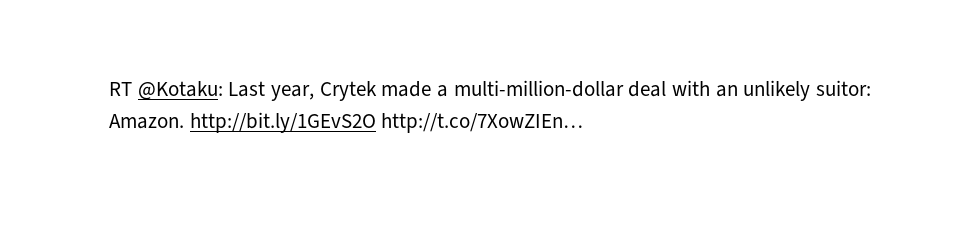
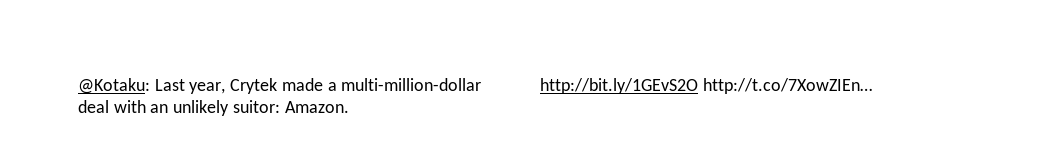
- RT @Kotaku: Last year, Crytek made a multi-million-dollar deal with an unlikely suitor: Amazon. http://bit.ly/1GEvS2O http://t.co/7XowZIEn…
+ @Kotaku: Last year, Crytek made a multi-million-dollar deal with an unlikely suitor: Amazon. http://bit.ly/1GEvS2O http://t.co/7XowZIEn…

